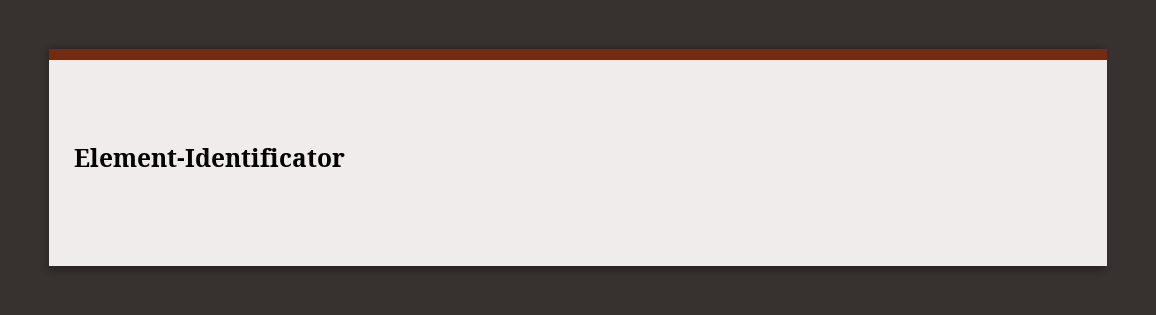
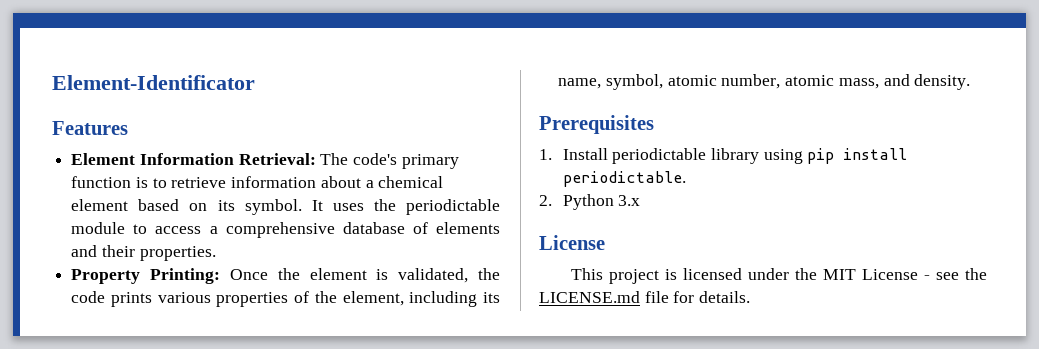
+ Features
+ Element Information Retrieval: The code's primary function is to retrieve information about a chemical element based on its symbol. It uses the periodictable module to access a comprehensive database of elements and their properties.
+ Property Printing: Once the element is validated, the code prints various properties of the element, including its name, symbol, atomic number, atomic mass, and density.
+ Prerequisites
+ 1. Install periodictable library using pip install periodictable.
+ 2. Python 3.x
+ License
+ This project is licensed under the MIT License - see the LICENSE.md file for details.

